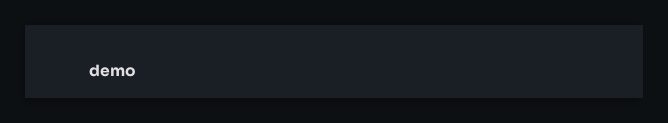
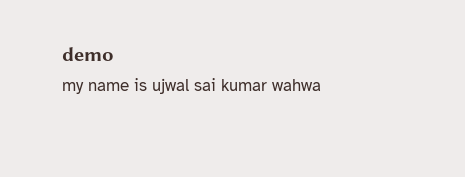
+ my name is ujwal sai kumar wahwa

